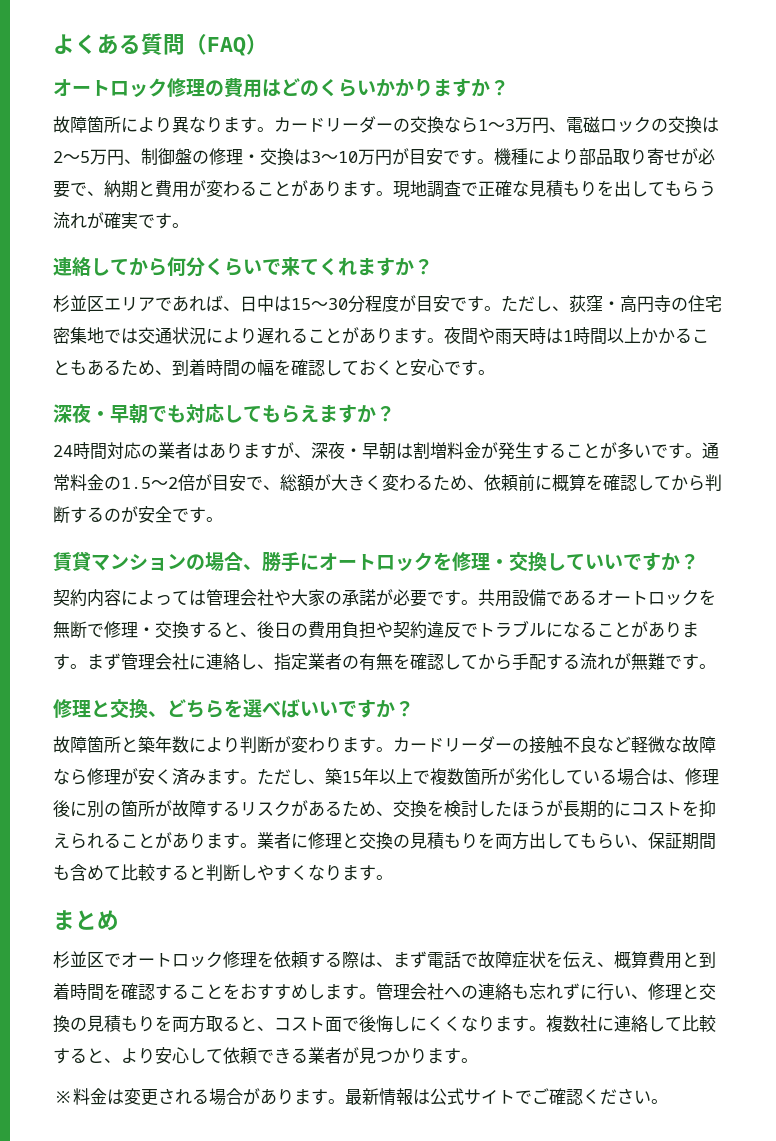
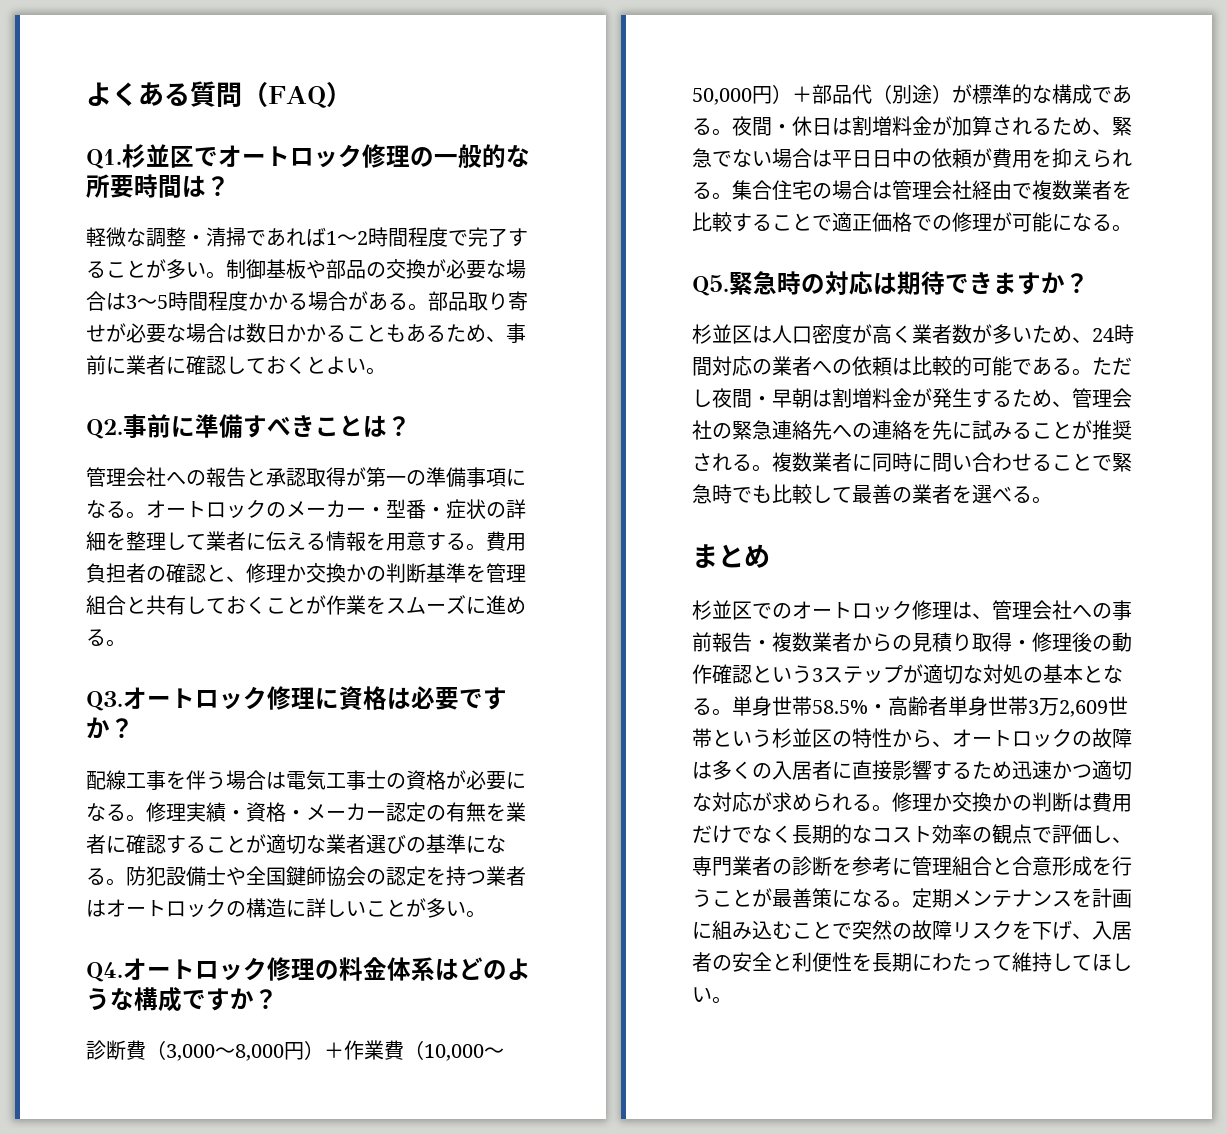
- オートロック修理の費用はどのくらいかかりますか？
- 故障箇所により異なります。カードリーダーの交換なら1〜3万円、電磁ロックの交換は2〜5万円、制御盤の修理・交換は3〜10万円が目安です。機種により部品取り寄せが必要で、納期と費用が変わることがあります。現地調査で正確な見積もりを出してもらう流れが確実です。
- 連絡してから何分くらいで来てくれますか？
- 杉並区エリアであれば、日中は15〜30分程度が目安です。ただし、荻窪・高円寺の住宅密集地では交通状況により遅れることがあります。夜間や雨天時は1時間以上かかることもあるため、到着時間の幅を確認しておくと安心です。
- 深夜・早朝でも対応してもらえますか？
- 24時間対応の業者はありますが、深夜・早朝は割増料金が発生することが多いです。通常料金の1.5〜2倍が目安で、総額が大きく変わるため、依頼前に概算を確認してから判断するのが安全です。
- 賃貸マンションの場合、勝手にオートロックを修理・交換していいですか？
- 契約内容によっては管理会社や大家の承諾が必要です。共用設備であるオートロックを無断で修理・交換すると、後日の費用負担や契約違反でトラブルになることがあります。まず管理会社に連絡し、指定業者の有無を確認してから手配する流れが無難です。
- 修理と交換、どちらを選べばいいですか？
- 故障箇所と築年数により判断が変わります。カードリーダーの接触不良など軽微な故障なら修理が安く済みます。ただし、築15年以上で複数箇所が劣化している場合は、修理後に別の箇所が故障するリスクがあるため、交換を検討したほうが長期的にコストを抑えられることがあります。業者に修理と交換の見積もりを両方出してもらい、保証期間も含めて比較すると判断しやすくなります。
+ Q1.杉並区でオートロック修理の一般的な所要時間は？
+ 軽微な調整・清掃であれば1〜2時間程度で完了することが多い。制御基板や部品の交換が必要な場合は3〜5時間程度かかる場合がある。部品取り寄せが必要な場合は数日かかることもあるため、事前に業者に確認しておくとよい。
+ Q2.事前に準備すべきことは？
+ 管理会社への報告と承認取得が第一の準備事項になる。オートロックのメーカー・型番・症状の詳細を整理して業者に伝える情報を用意する。費用負担者の確認と、修理か交換かの判断基準を管理組合と共有しておくことが作業をスムーズに進める。
+ Q3.オートロック修理に資格は必要ですか？
+ 配線工事を伴う場合は電気工事士の資格が必要になる。修理実績・資格・メーカー認定の有無を業者に確認することが適切な業者選びの基準になる。防犯設備士や全国鍵師協会の認定を持つ業者はオートロックの構造に詳しいことが多い。
+ Q4.オートロック修理の料金体系はどのような構成ですか？
+ 診断費（3,000〜8,000円）＋作業費（10,000〜50,000円）＋部品代（別途）が標準的な構成である。夜間・休日は割増料金が加算されるため、緊急でない場合は平日日中の依頼が費用を抑えられる。集合住宅の場合は管理会社経由で複数業者を比較することで適正価格での修理が可能になる。
+ Q5.緊急時の対応は期待できますか？
+ 杉並区は人口密度が高く業者数が多いため、24時間対応の業者への依頼は比較的可能である。ただし夜間・早朝は割増料金が発生するため、管理会社の緊急連絡先への連絡を先に試みることが推奨される。複数業者に同時に問い合わせることで緊急時でも比較して最善の業者を選べる。
- 杉並区でオートロック修理を依頼する際は、まず電話で故障症状を伝え、概算費用と到着時間を確認することをおすすめします。管理会社への連絡も忘れずに行い、修理と交換の見積もりを両方取ると、コスト面で後悔しにくくなります。複数社に連絡して比較すると、より安心して依頼できる業者が見つかります。
- ※料金は変更される場合があります。最新情報は公式サイトでご確認ください。
+ 杉並区でのオートロック修理は、管理会社への事前報告・複数業者からの見積り取得・修理後の動作確認という3ステップが適切な対処の基本となる。単身世帯58.5%・高齢者単身世帯3万2,609世帯という杉並区の特性から、オートロックの故障は多くの入居者に直接影響するため迅速かつ適切な対応が求められる。修理か交換かの判断は費用だけでなく長期的なコスト効率の観点で評価し、専門業者の診断を参考に管理組合と合意形成を行うことが最善策になる。定期メンテナンスを計画に組み込むことで突然の故障リスクを下げ、入居者の安全と利便性を長期にわたって維持してほしい。

